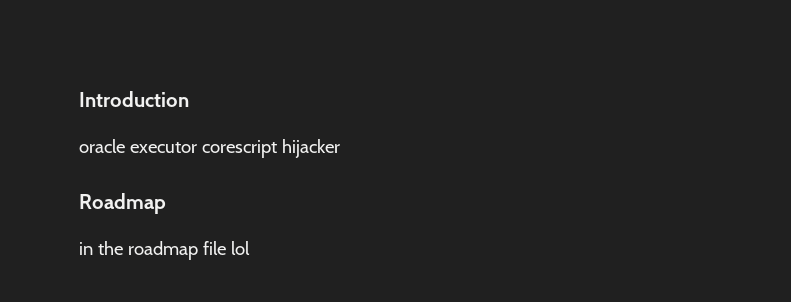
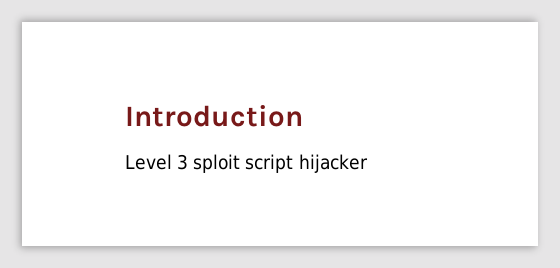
- oracle executor corescript hijacker
- Roadmap
- in the roadmap file lol
+ Level 3 sploit script hijacker

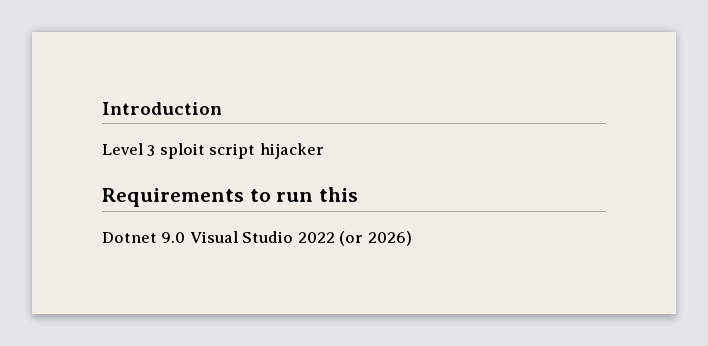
+ Requirements to run this
+ Dotnet 9.0 Visual Studio 2022 (or 2026)

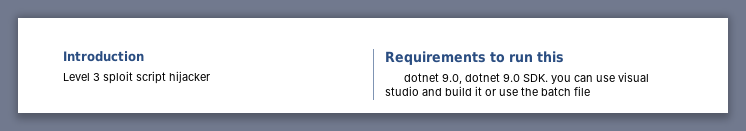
- Dotnet 9.0 Visual Studio 2022 (or 2026)
+ dotnet 9.0, dotnet 9.0 SDK. you can use visual studio and build it or use the batch file

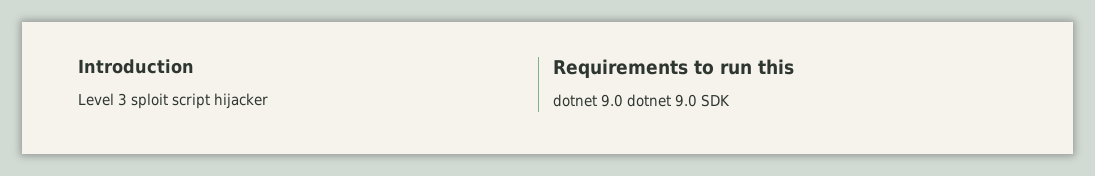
- dotnet 9.0, dotnet 9.0 SDK. you can use visual studio and build it or use the batch file
+ dotnet 9.0 dotnet 9.0 SDK

